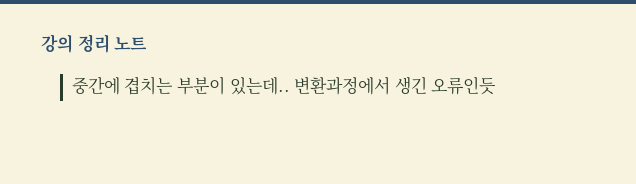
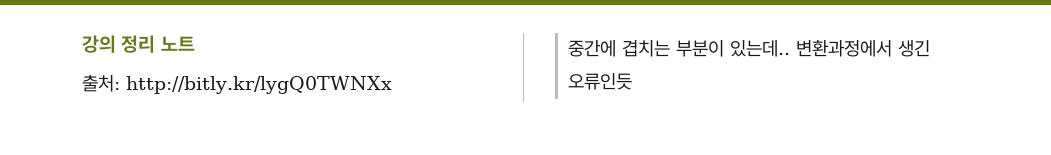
+ 출처: http://bitly.kr/lygQ0TWNXx

